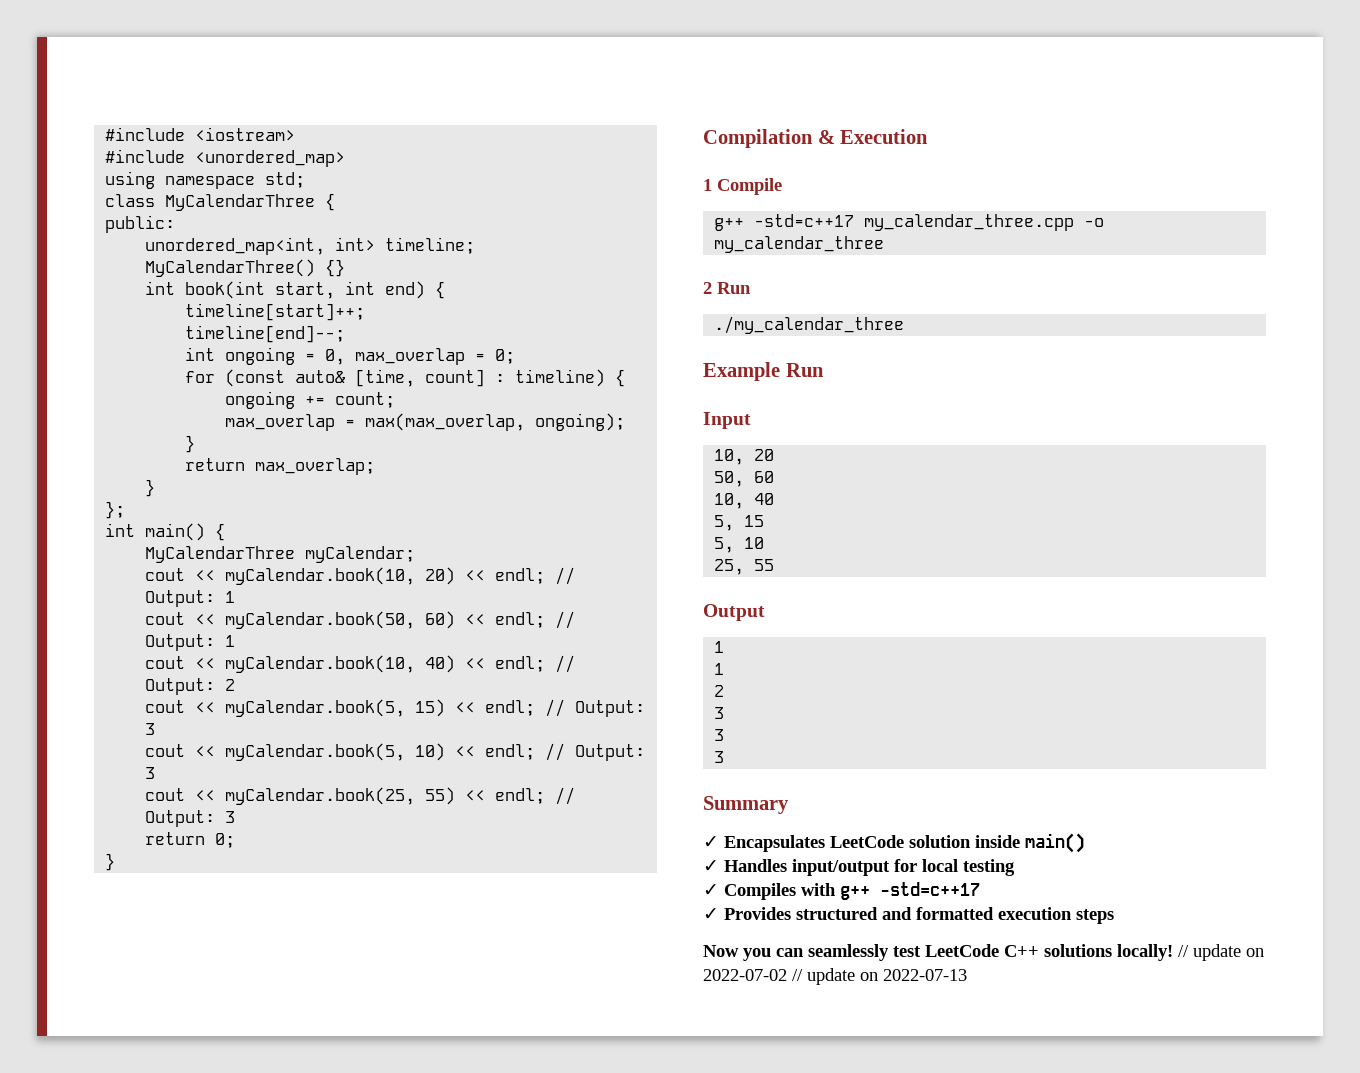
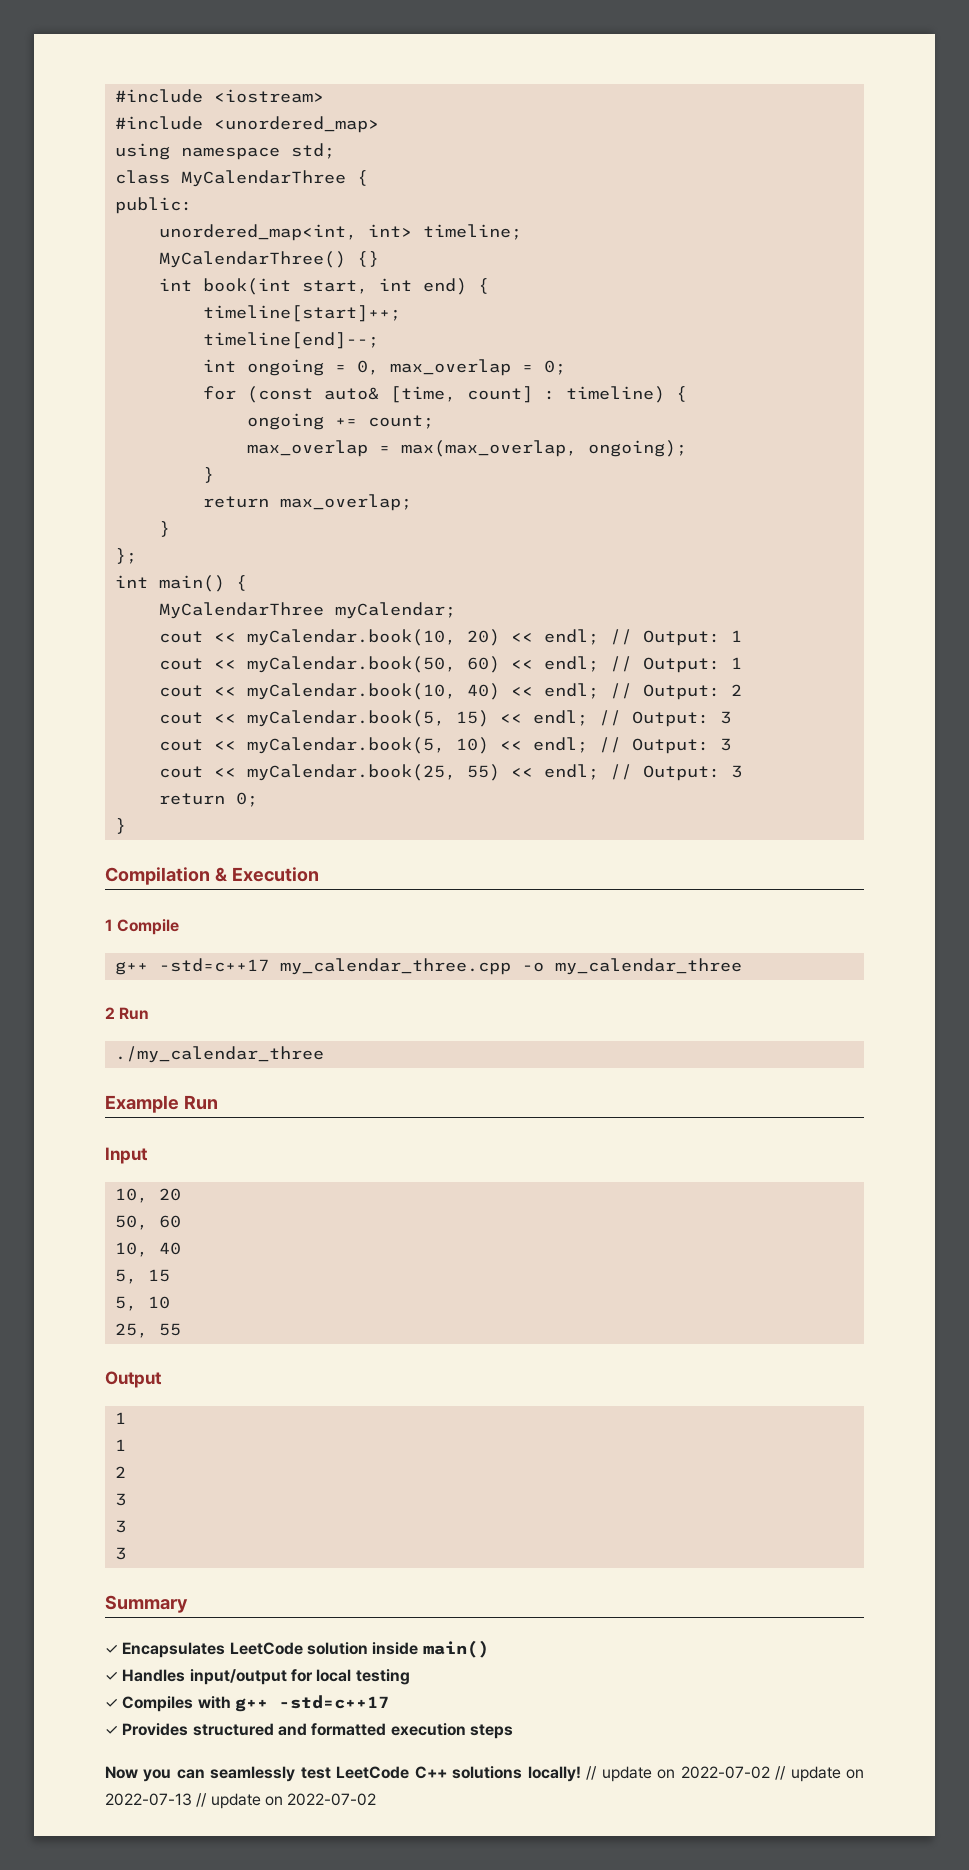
- // update on 2022-07-02 // update on 2022-07-13
+ // update on 2022-07-02 // update on 2022-07-13 // update on 2022-07-02

